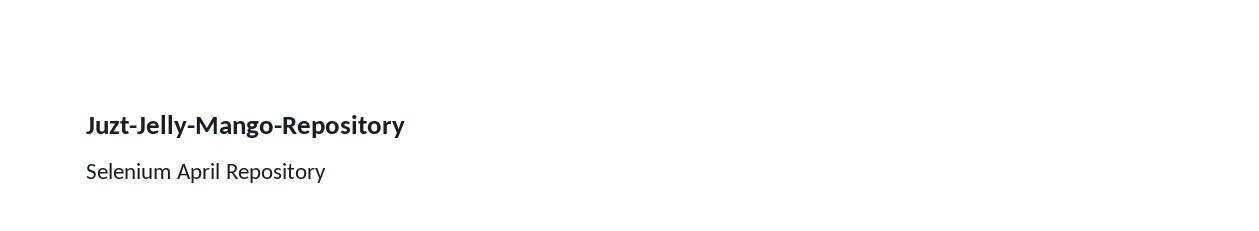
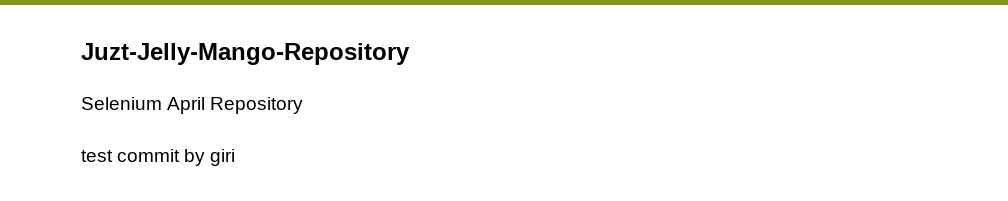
+ test commit by giri

